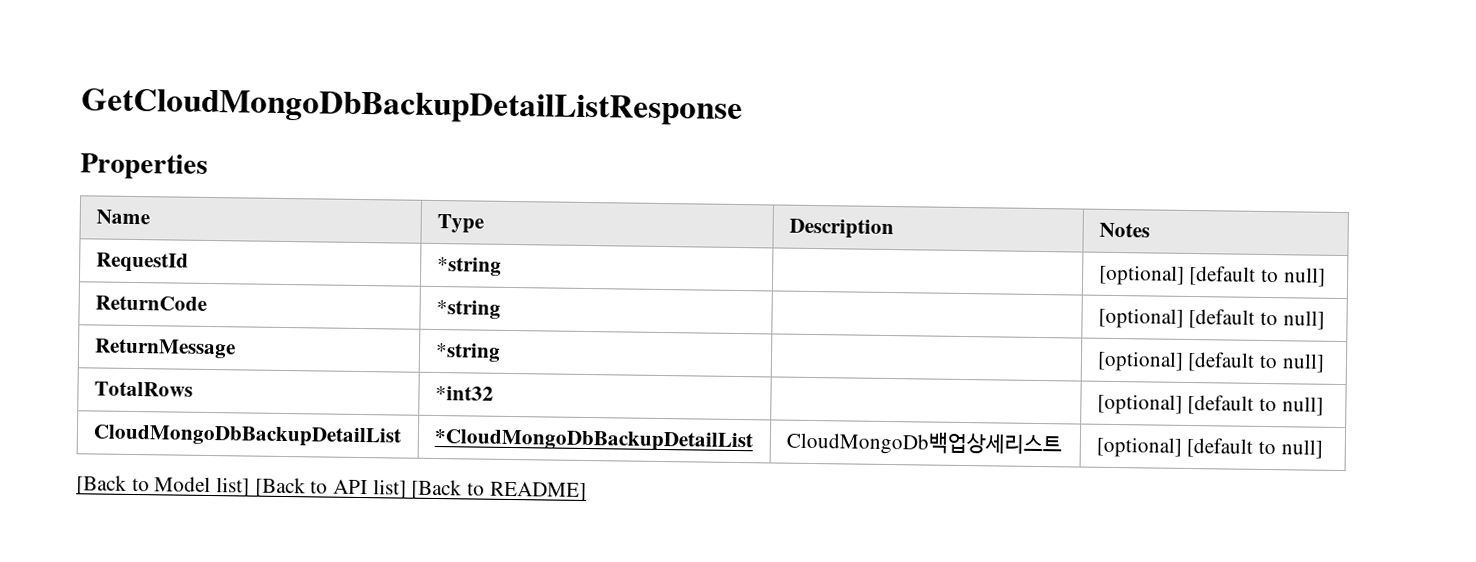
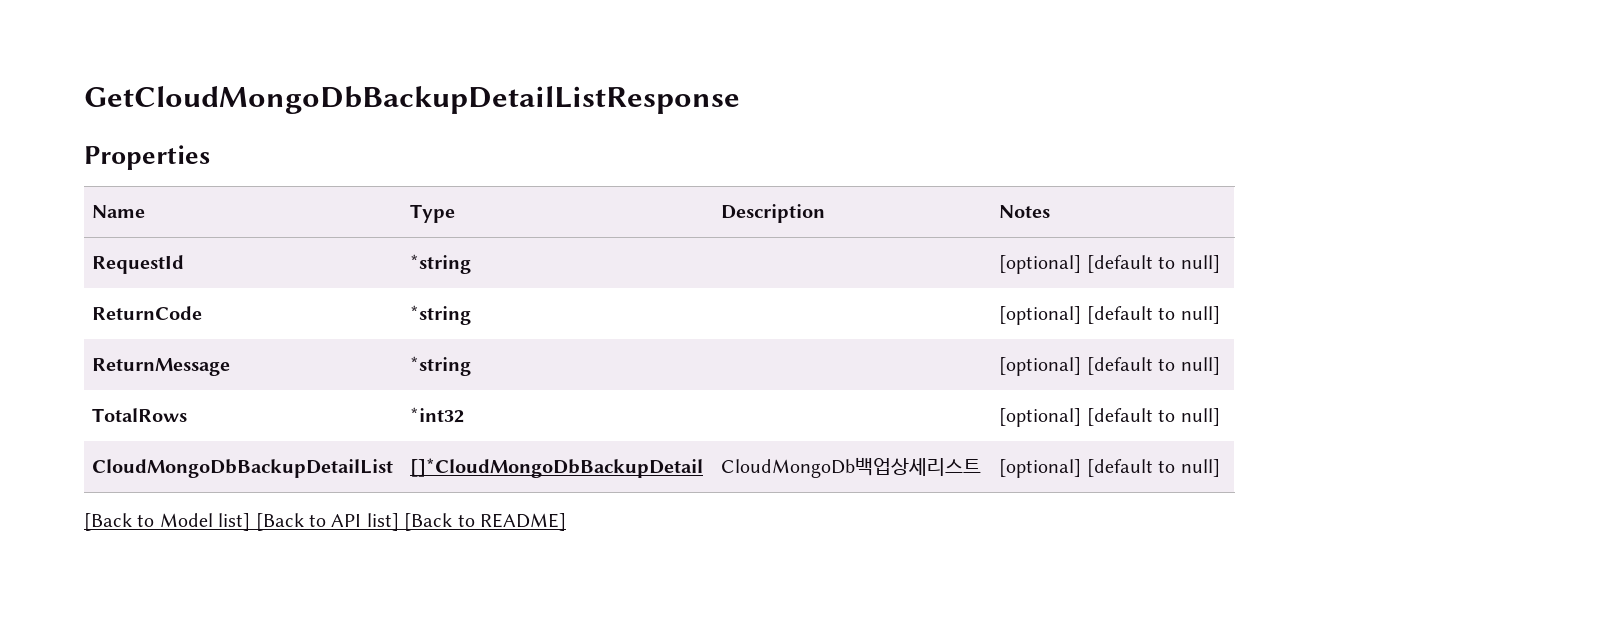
- CloudMongoDbBackupDetailList | *CloudMongoDbBackupDetailList | CloudMongoDb백업상세리스트 | [optional] [default to null]
+ CloudMongoDbBackupDetailList | []*CloudMongoDbBackupDetail | CloudMongoDb백업상세리스트 | [optional] [default to null]

